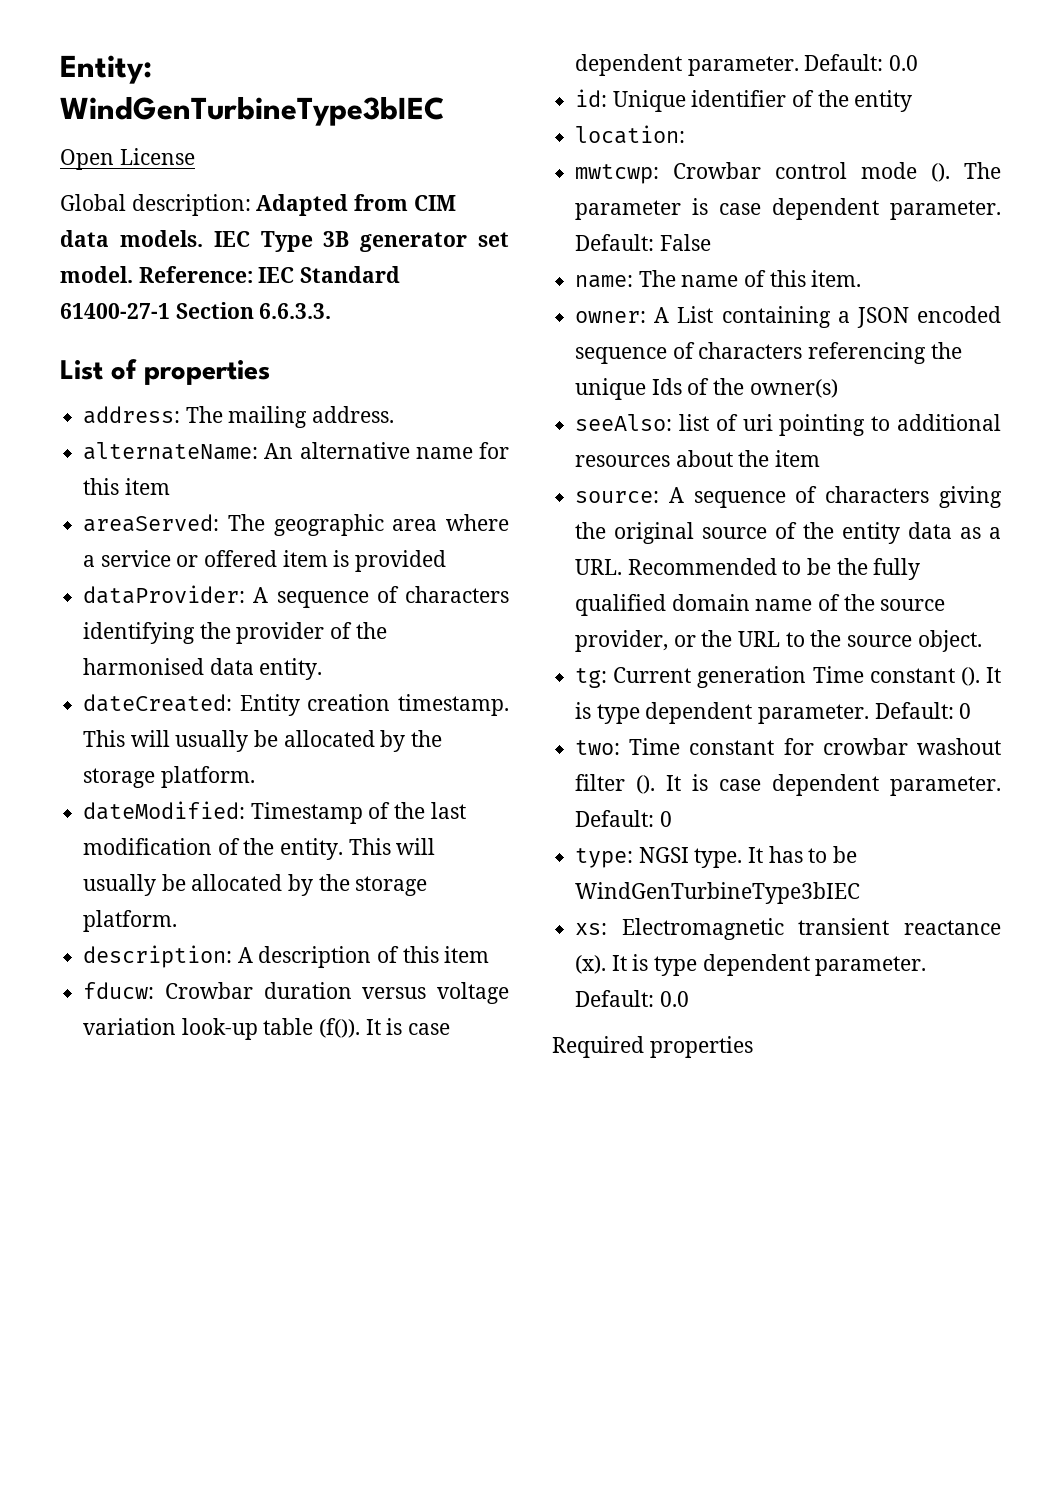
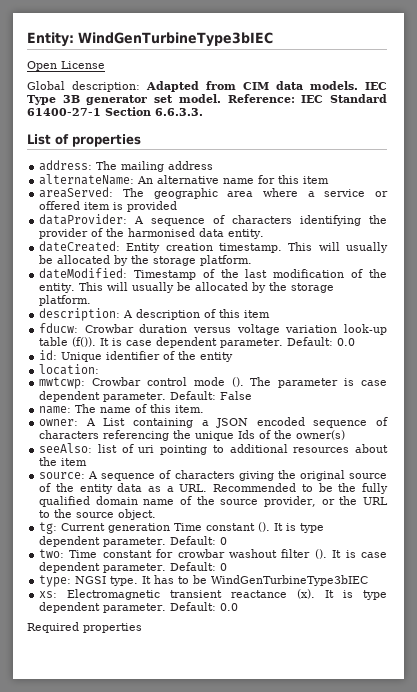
- address: The mailing address.
+ address: The mailing address

